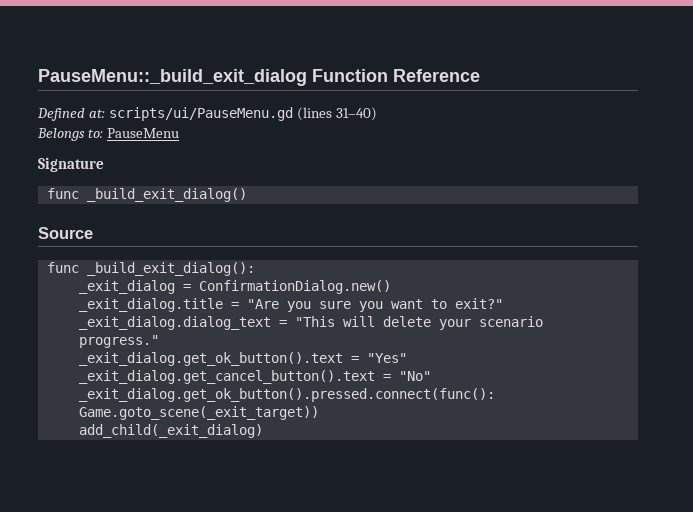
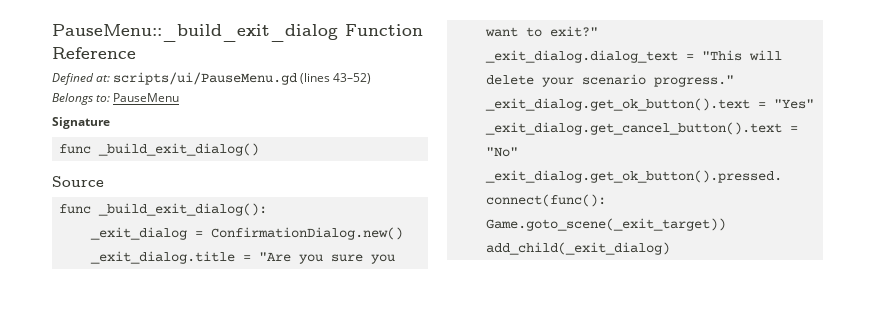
- Defined at: scripts/ui/PauseMenu.gd (lines 31–40)
+ Defined at: scripts/ui/PauseMenu.gd (lines 43–52)

